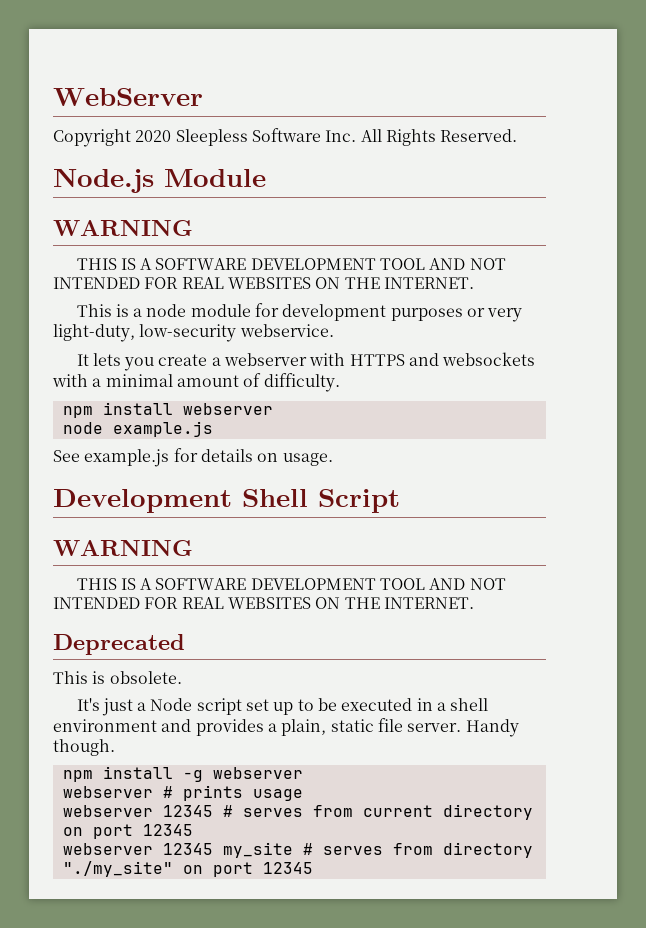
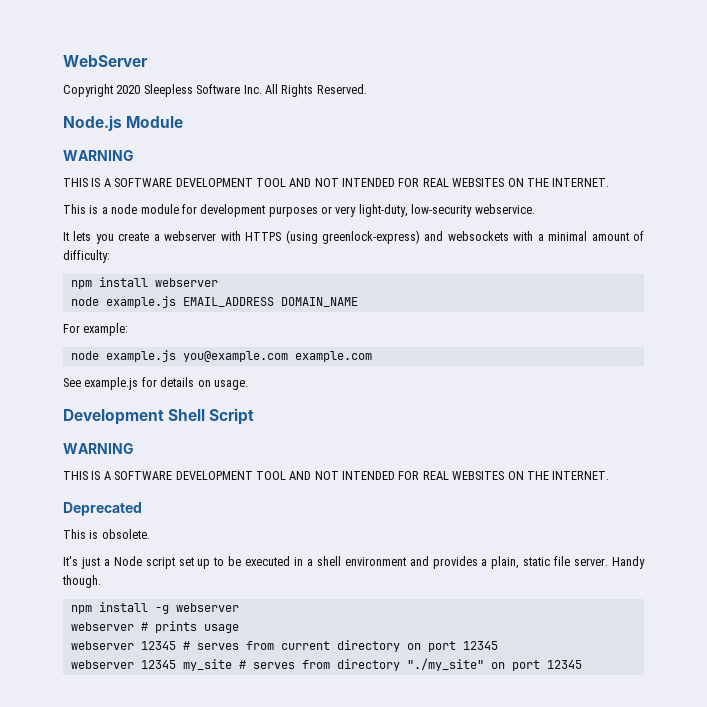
- It lets you create a webserver with HTTPS and websockets with a minimal amount of difficulty.
+ It lets you create a webserver with HTTPS (using greenlock-express) and websockets with a minimal amount of difficulty:
- node example.js
+ node example.js EMAIL_ADDRESS DOMAIN_NAME
+ For example:
+ node example.js you@example.com example.com

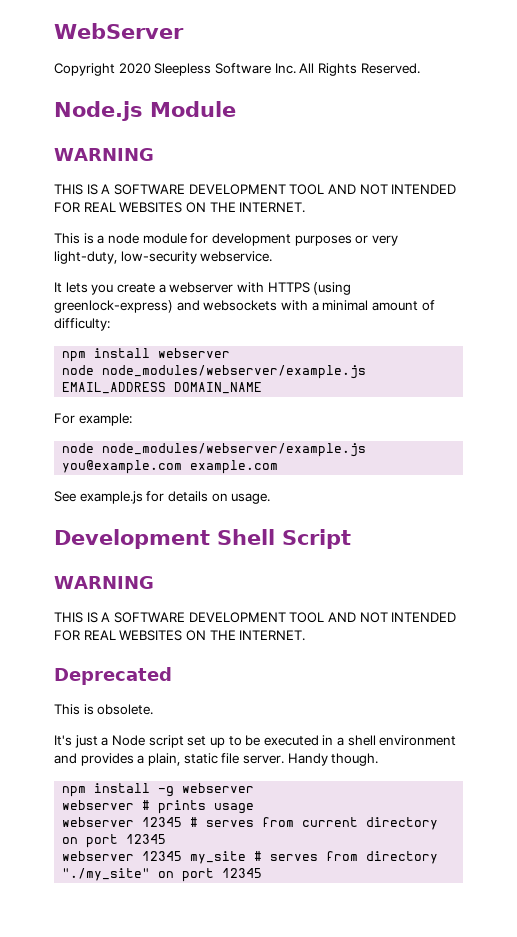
- node example.js EMAIL_ADDRESS DOMAIN_NAME
+ node node_modules/webserver/example.js EMAIL_ADDRESS DOMAIN_NAME
- node example.js you@example.com example.com
+ node node_modules/webserver/example.js you@example.com example.com

